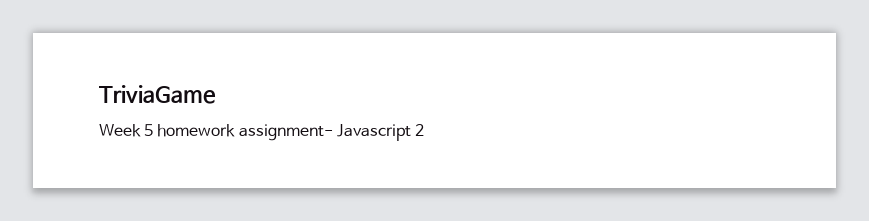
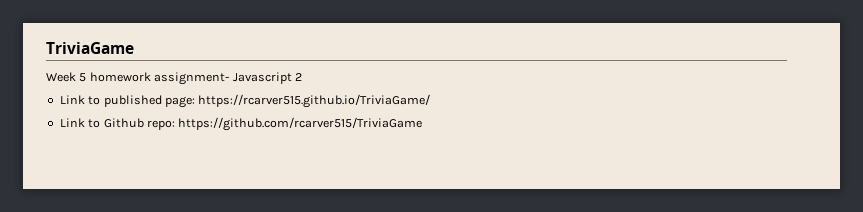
+ Link to published page: https://rcarver515.github.io/TriviaGame/
+ Link to Github repo: https://github.com/rcarver515/TriviaGame

